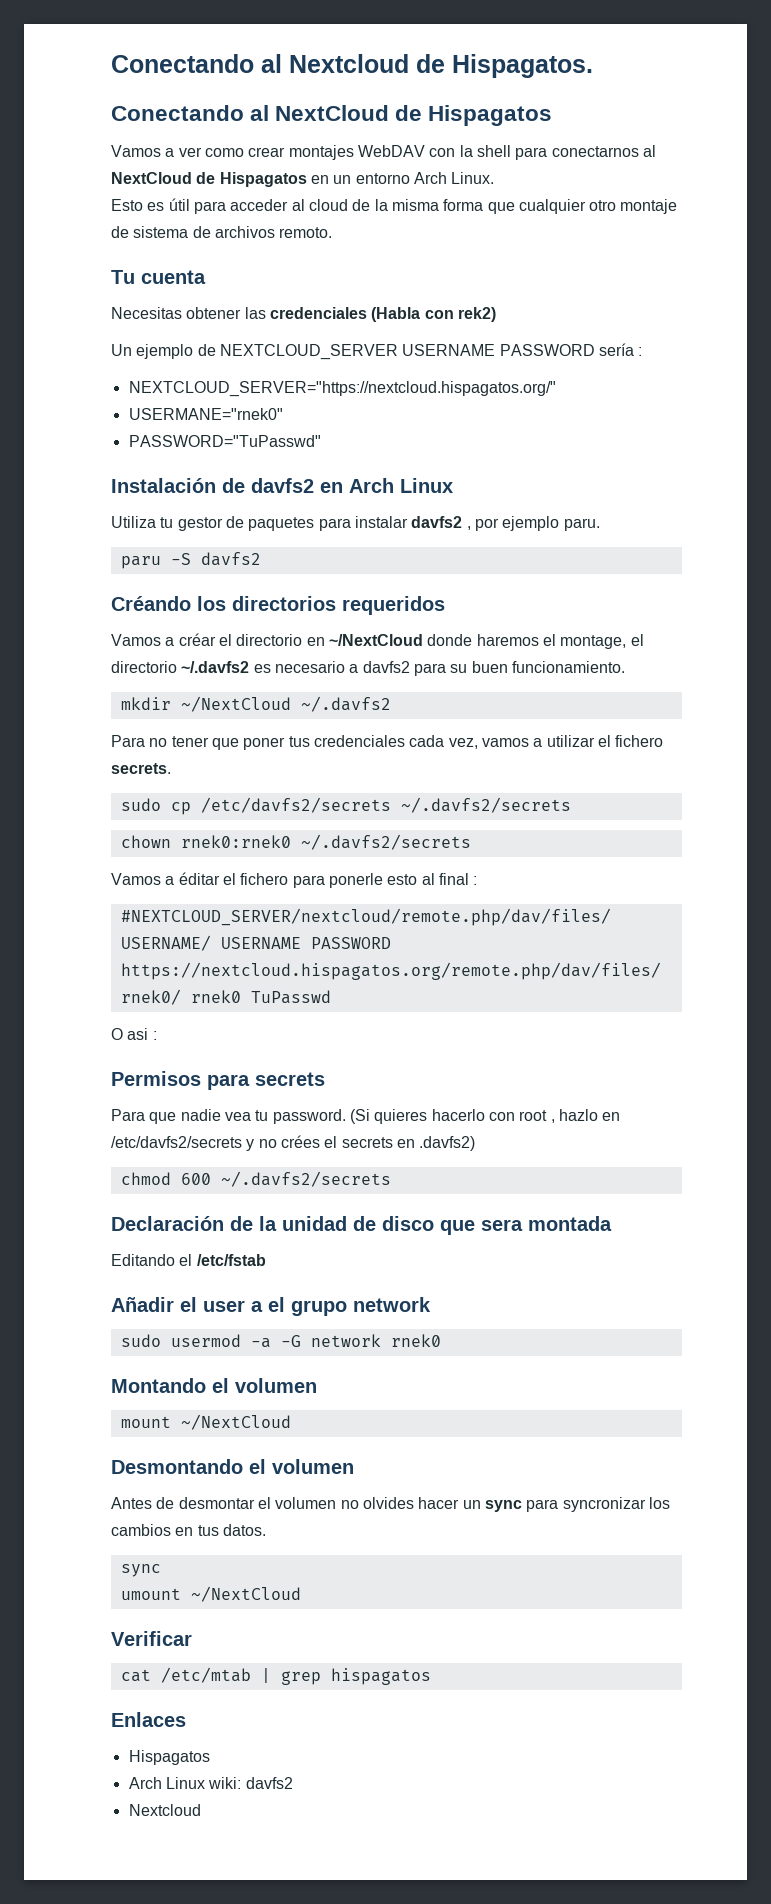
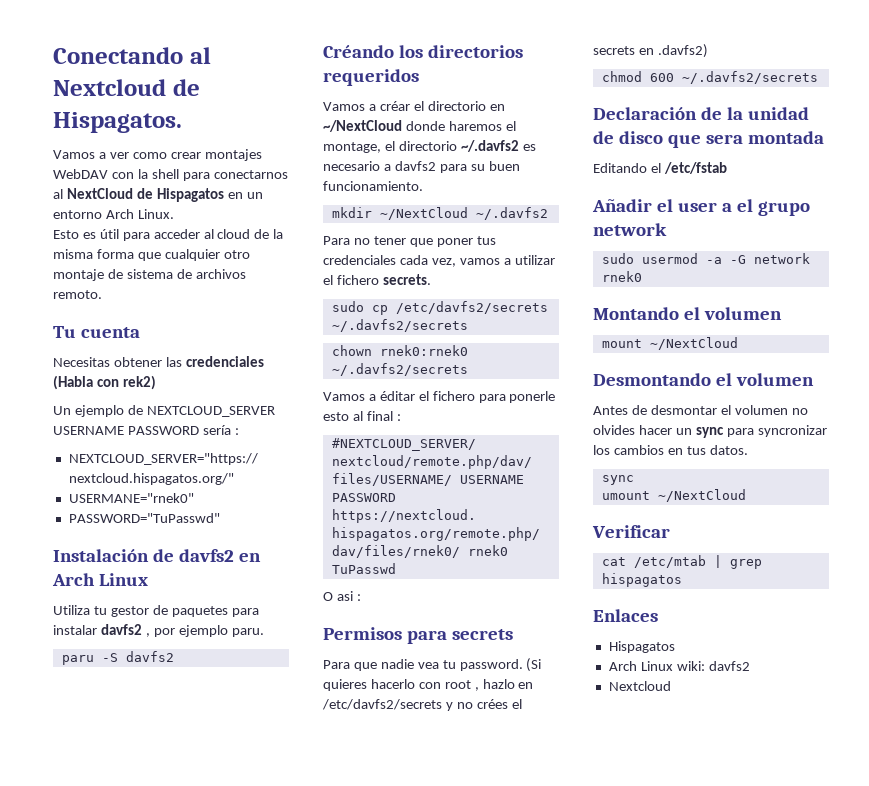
- Conectando al NextCloud de Hispagatos

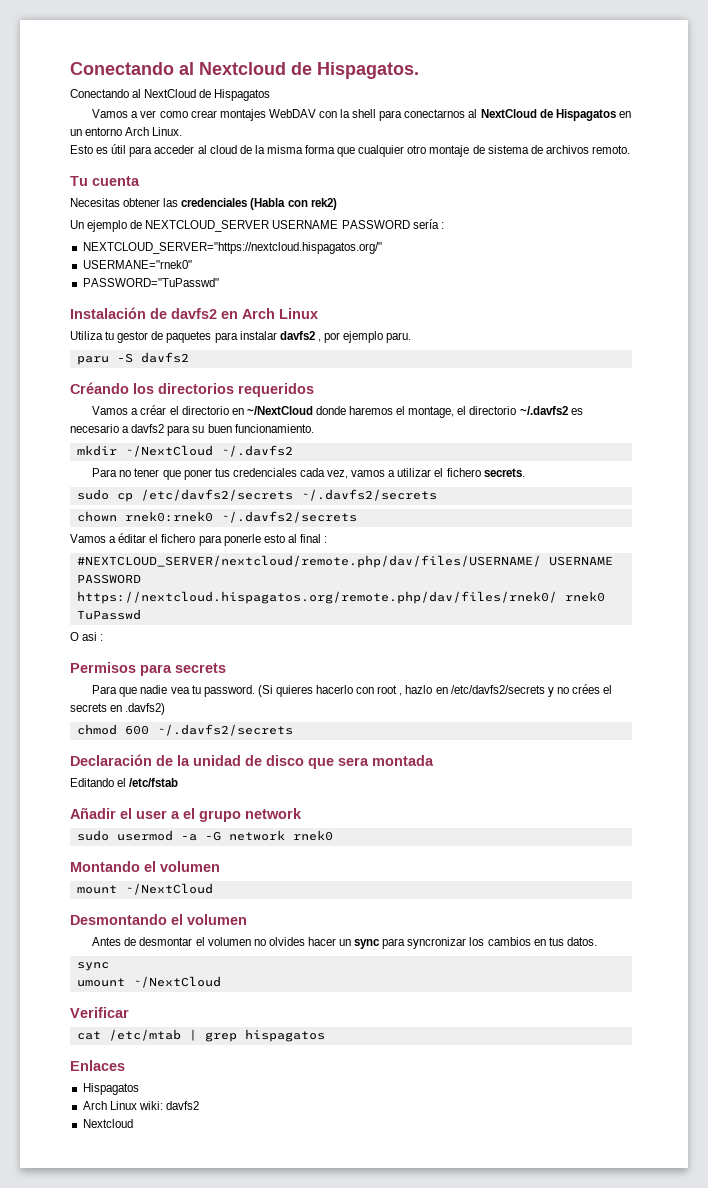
+ Conectando al NextCloud de Hispagatos

